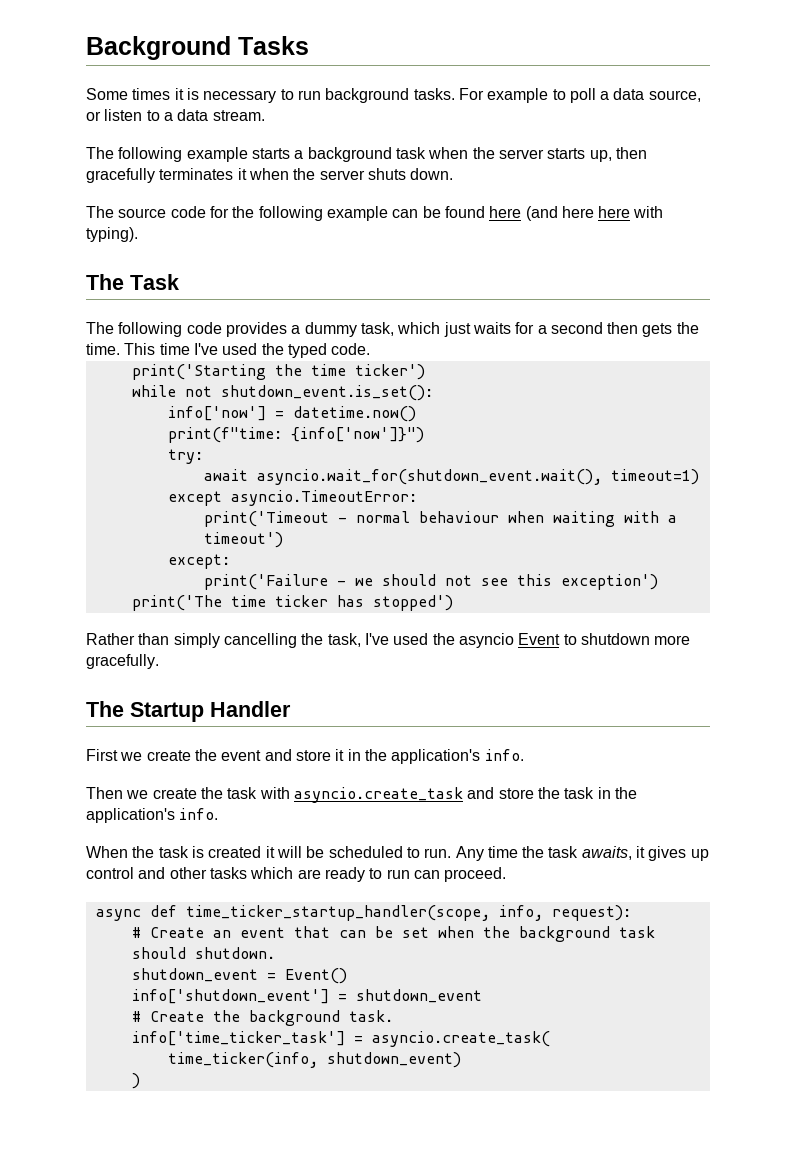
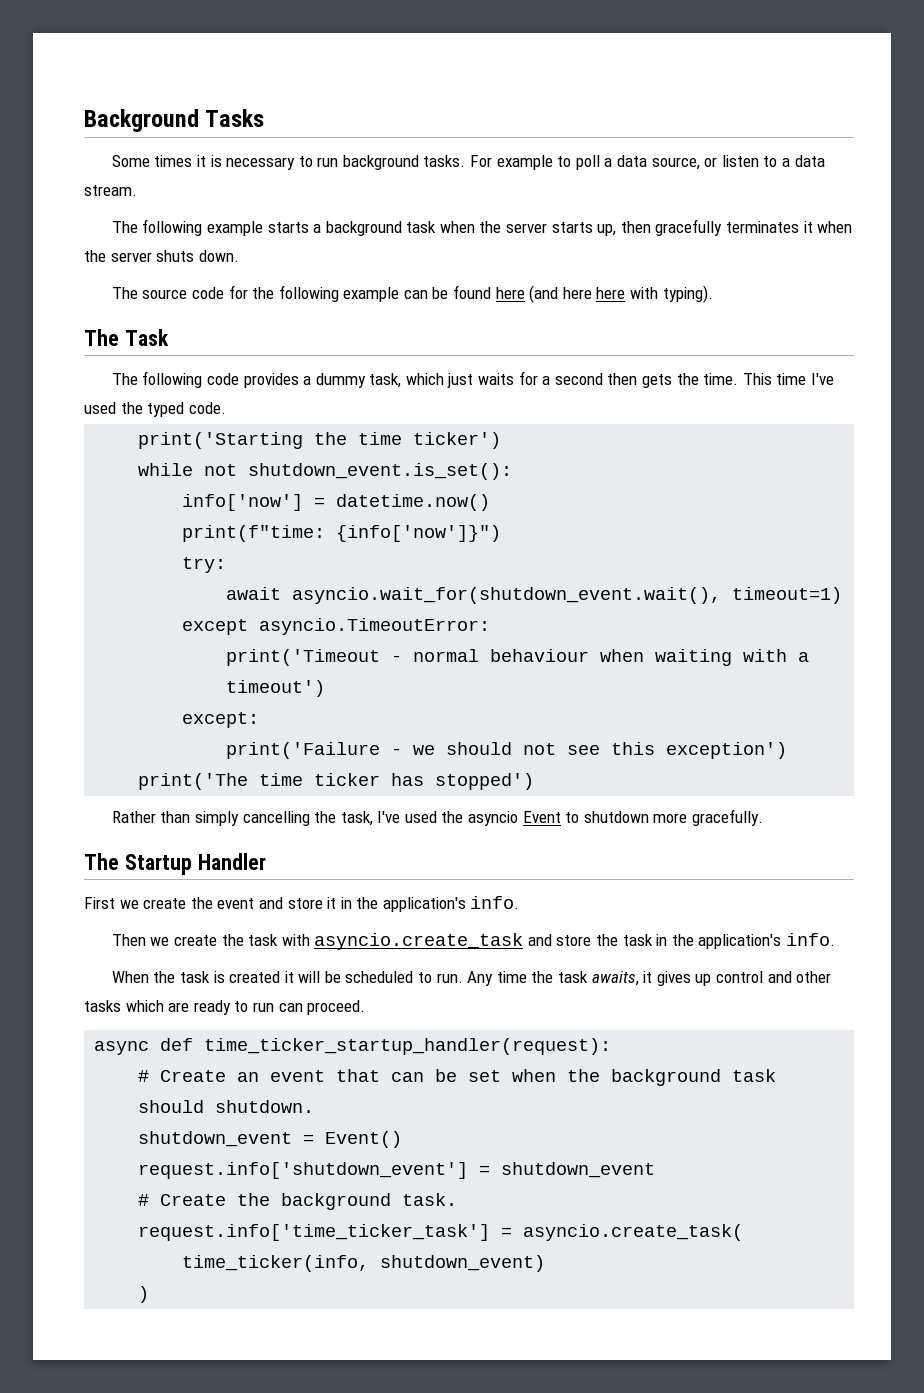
- async def time_ticker_startup_handler(scope, info, request):
+ async def time_ticker_startup_handler(request):
- info['shutdown_event'] = shutdown_event
+ request.info['shutdown_event'] = shutdown_event
- info['time_ticker_task'] = asyncio.create_task(
+ request.info['time_ticker_task'] = asyncio.create_task(

